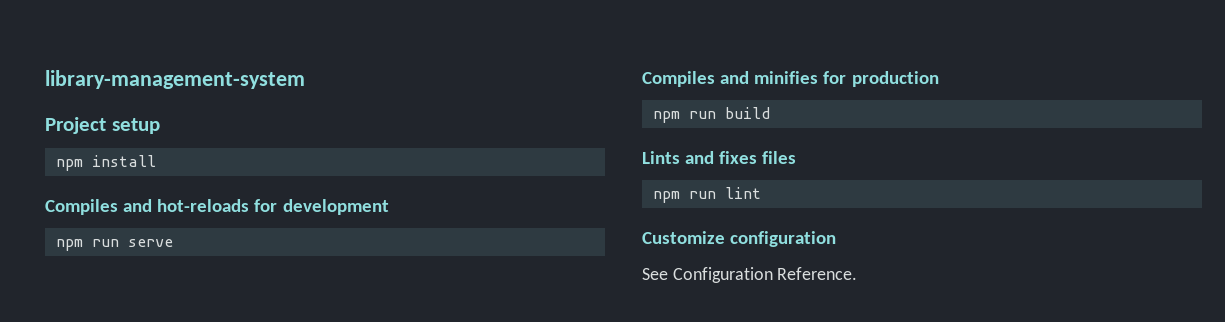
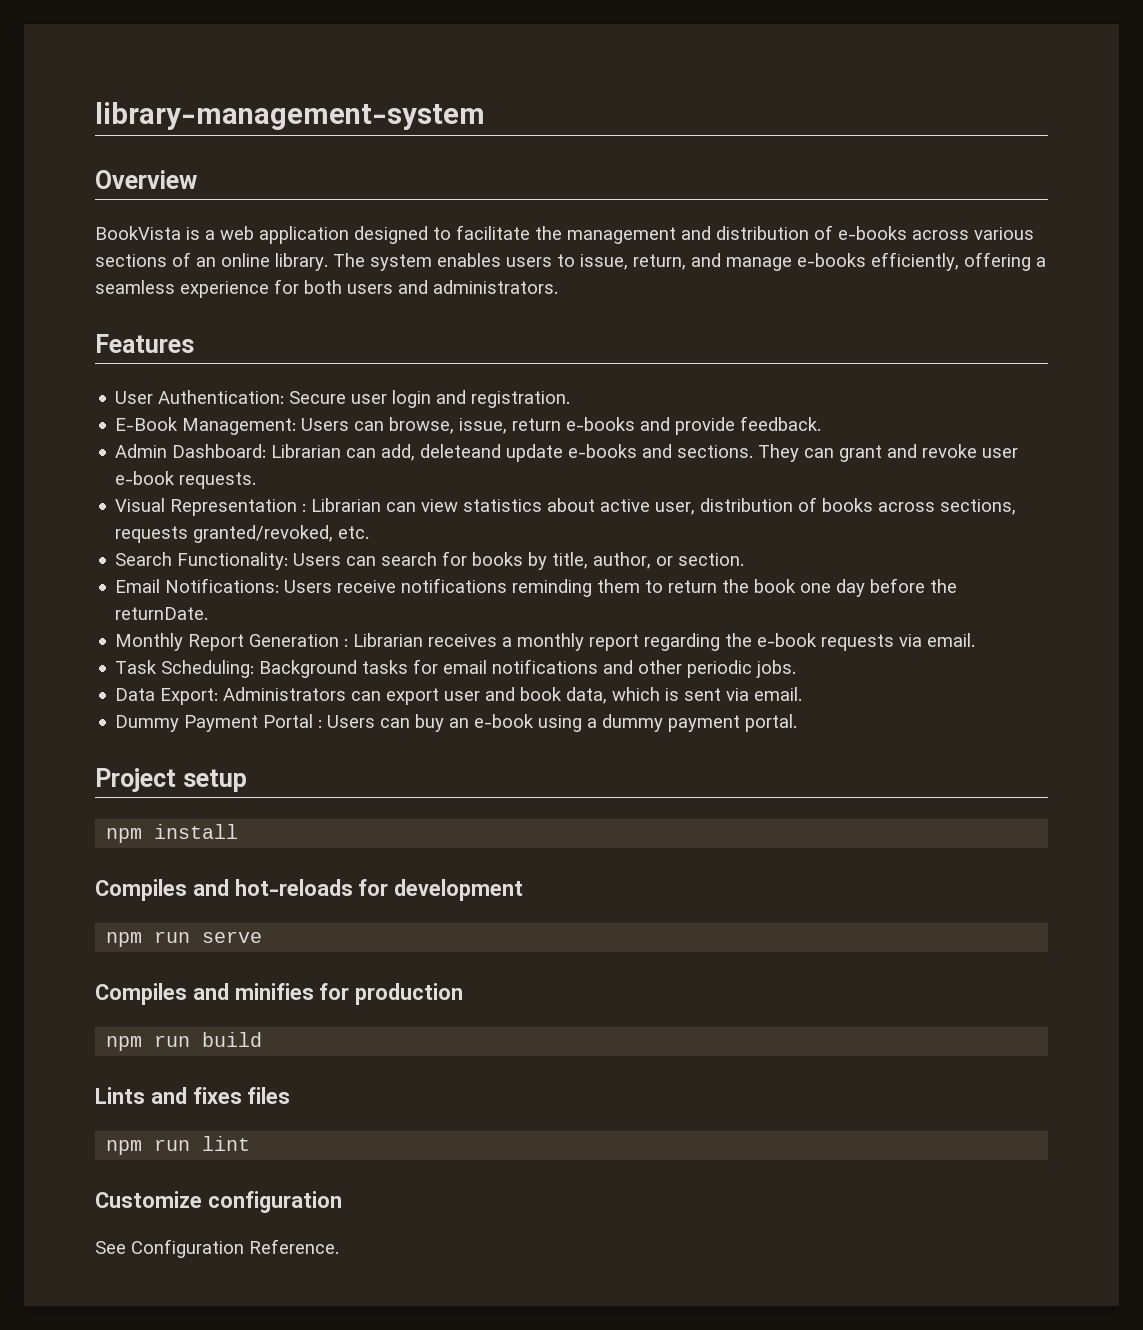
+ Overview
+ BookVista is a web application designed to facilitate the management and distribution of e-books across various sections of an online library. The system enables users to issue, return, and manage e-books efficiently, offering a seamless experience for both users and administrators.
+ Features
+ User Authentication: Secure user login and registration.
+ E-Book Management: Users can browse, issue, return e-books and provide feedback.
+ Admin Dashboard: Librarian can add, deleteand update e-books and sections. They can grant and revoke user e-book requests.
+ Visual Representation : Librarian can view statistics about active user, distribution of books across sections, requests granted/revoked, etc.
+ Search Functionality: Users can search for books by title, author, or section.
+ Email Notifications: Users receive notifications reminding them to return the book one day before the returnDate.
+ Monthly Report Generation : Librarian receives a monthly report regarding the e-book requests via email.
+ Task Scheduling: Background tasks for email notifications and other periodic jobs.
+ Data Export: Administrators can export user and book data, which is sent via email.
+ Dummy Payment Portal : Users can buy an e-book using a dummy payment portal.

